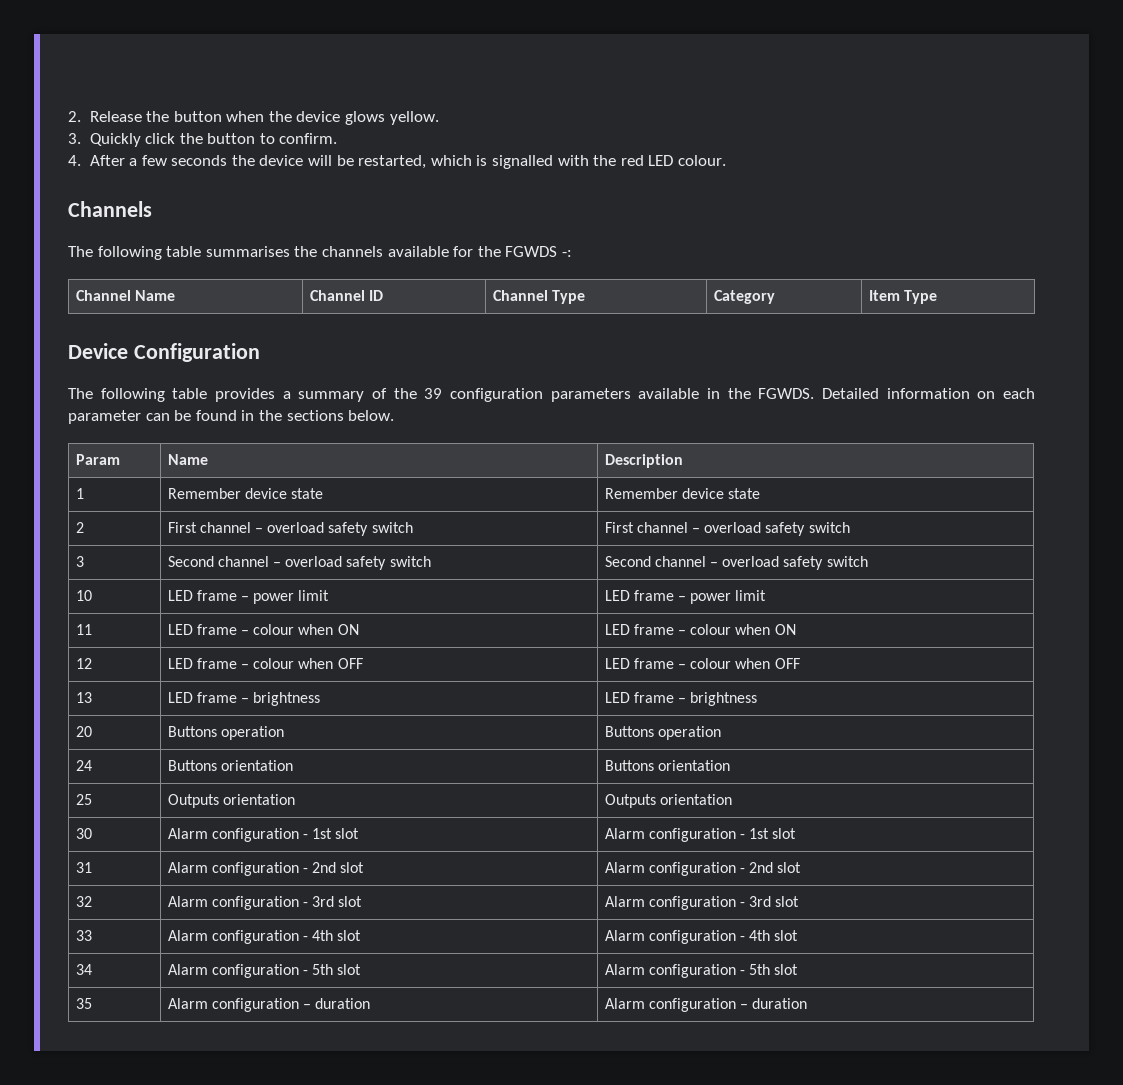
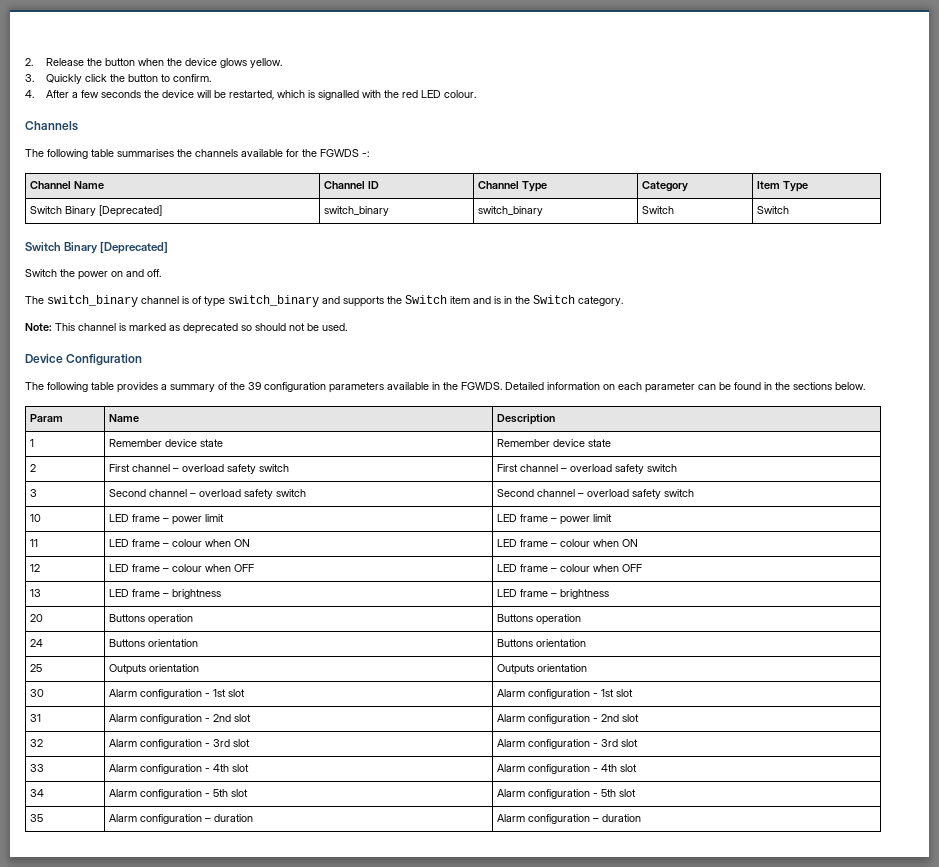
+ Switch Binary [Deprecated] | switch_binary | switch_binary | Switch | Switch
+ Switch Binary [Deprecated]
+ Switch the power on and off.
+ The switch_binary channel is of type switch_binary and supports the Switch item and is in the Switch category.
+ Note: This channel is marked as deprecated so should not be used.

